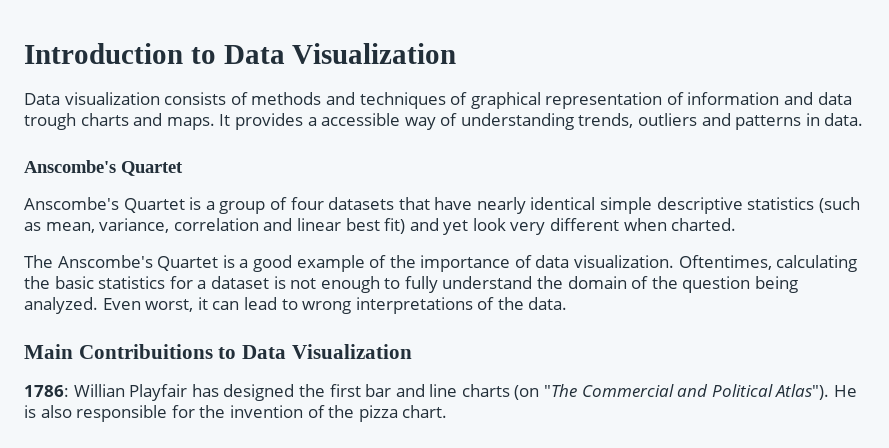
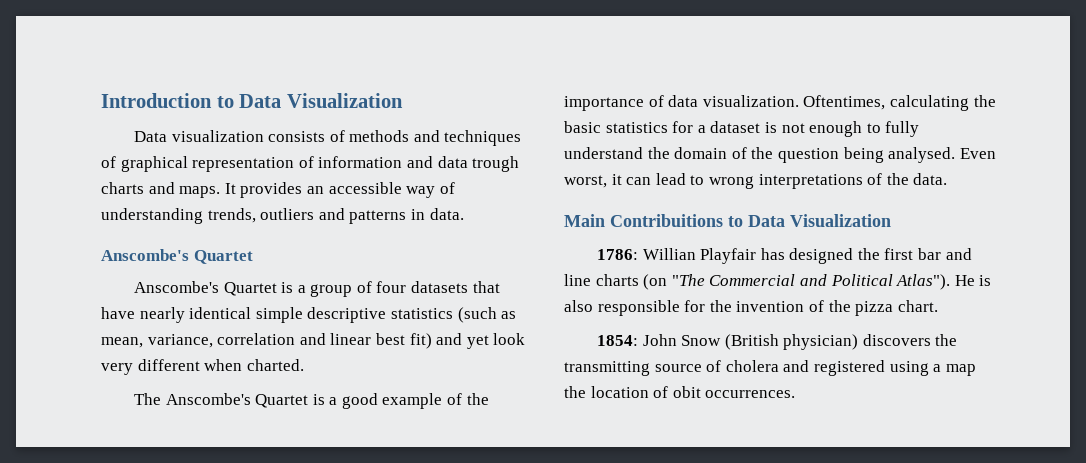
- It provides a accessible way of understanding trends, outliers and patterns in data.
+ It provides an accessible way of understanding trends, outliers and patterns in data.
- Oftentimes, calculating the basic statistics for a dataset is not enough to fully understand the domain of the question being analyzed.
+ Oftentimes, calculating the basic statistics for a dataset is not enough to fully understand the domain of the question being analysed.
+ 1854: John Snow (British physician) discovers the transmitting source of cholera and registered using a map the location of obit occurrences.

